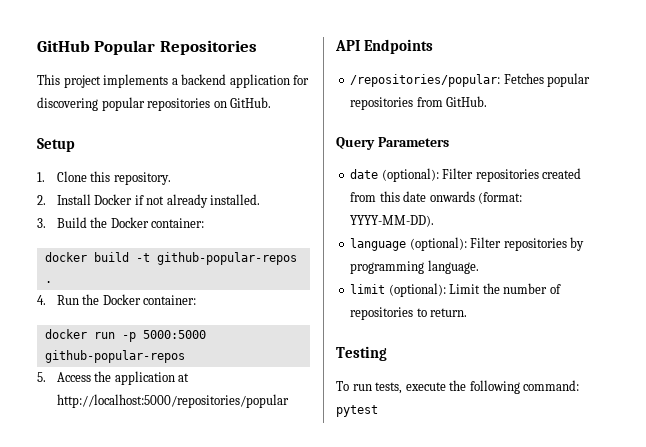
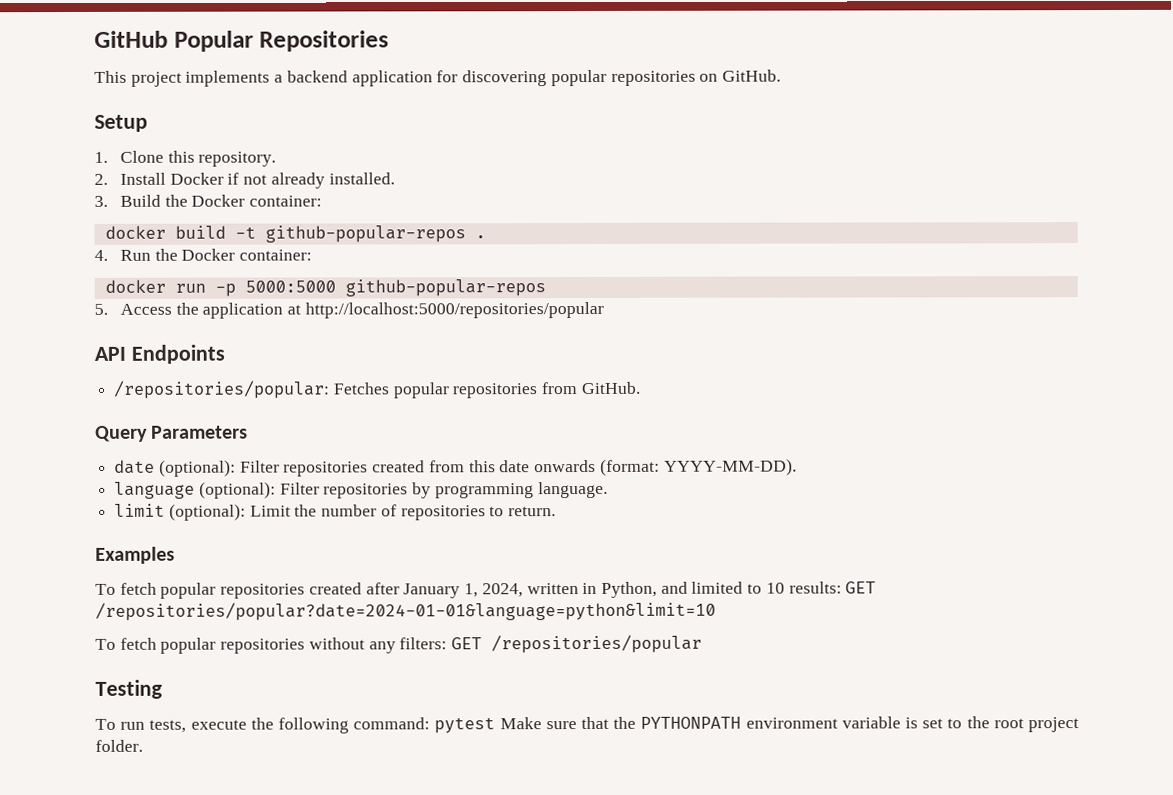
+ Examples
+ To fetch popular repositories created after January 1, 2024, written in Python, and limited to 10 results: GET /repositories/popular?date=2024-01-01&language=python&limit=10
+ To fetch popular repositories without any filters: GET /repositories/popular
- To run tests, execute the following command: pytest
+ To run tests, execute the following command: pytest Make sure that the PYTHONPATH environment variable is set to the root project folder.

